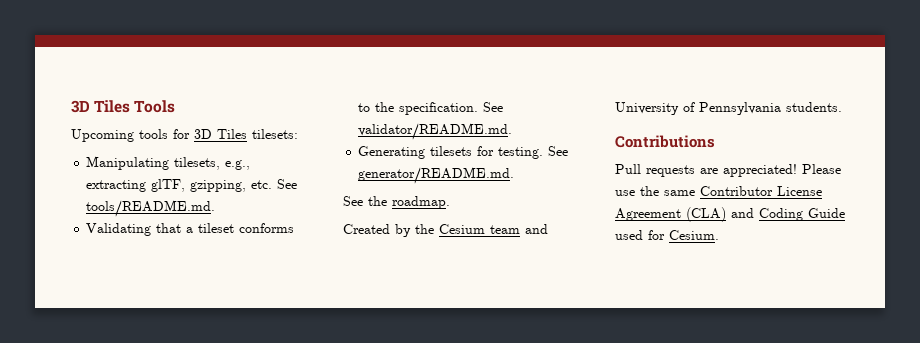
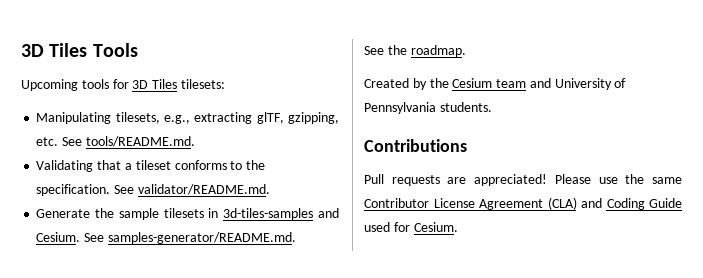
- Generating tilesets for testing. See generator/README.md.
+ Generate the sample tilesets in 3d-tiles-samples and Cesium. See samples-generator/README.md.

